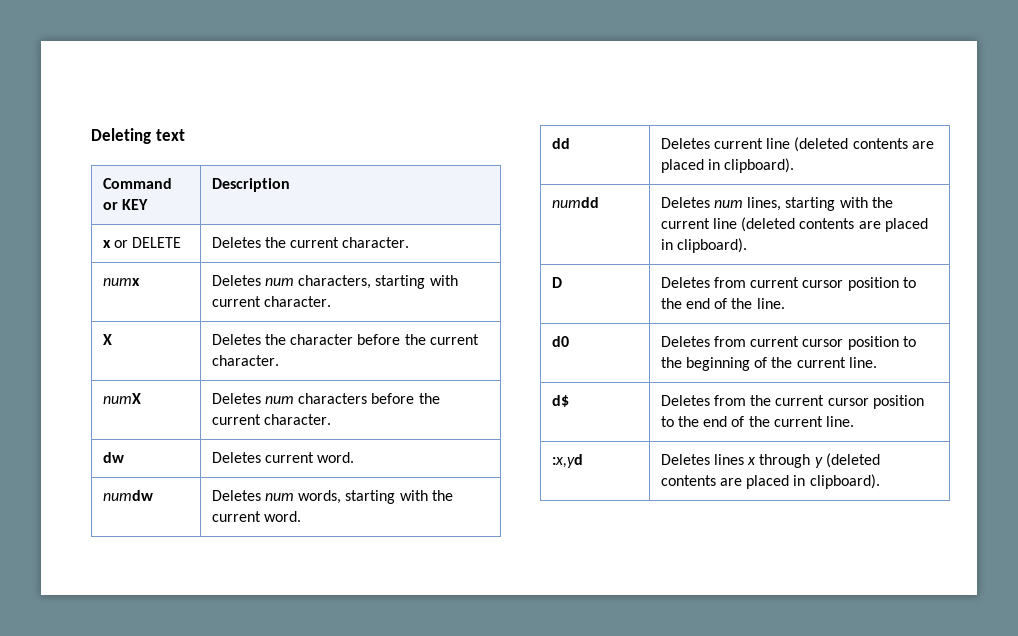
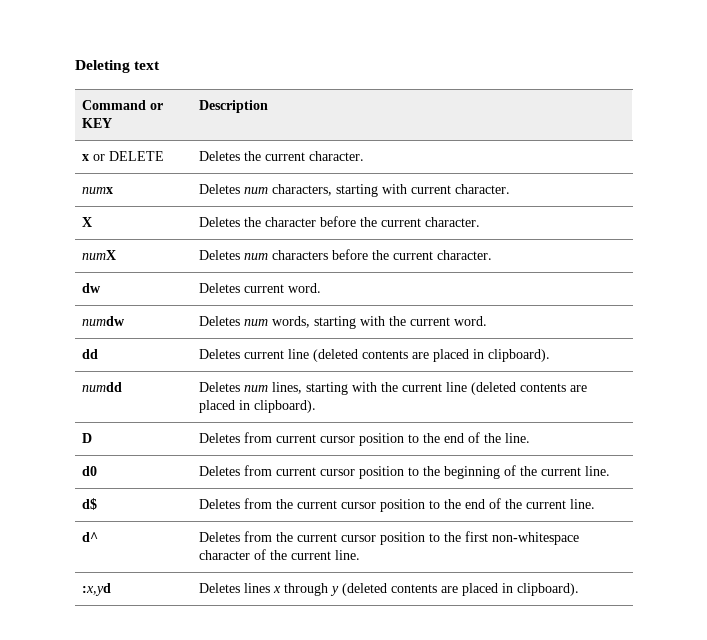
+ d^ | Deletes from the current cursor position to the first non-whitespace character of the current line.

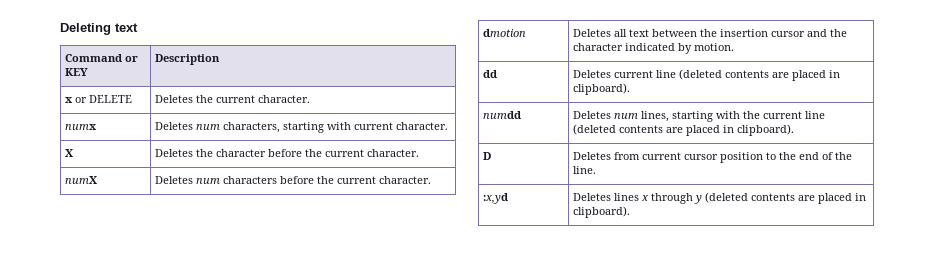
- dw | Deletes current word.
- numdw | Deletes num words, starting with the current word.
+ dmotion | Deletes all text between the insertion cursor and the character indicated by motion.
- d0 | Deletes from current cursor position to the beginning of the current line.
- d$ | Deletes from the current cursor position to the end of the current line.
- d^ | Deletes from the current cursor position to the first non-whitespace character of the current line.

